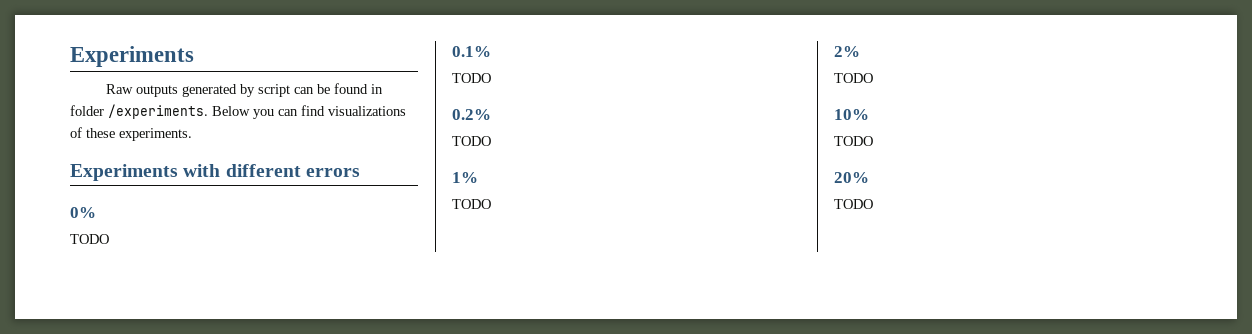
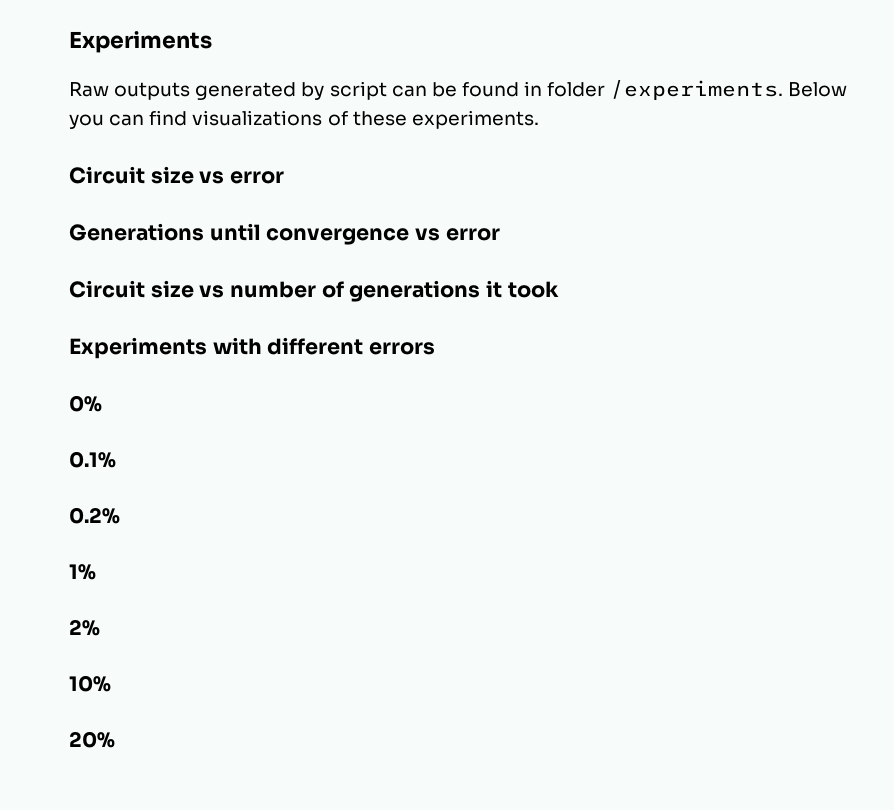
+ Circuit size vs error
+ Generations until convergence vs error
+ Circuit size vs number of generations it took
  0%
- TODO
  0.1%
- TODO
  0.2%
- TODO
  1%
- TODO
  2%
- TODO
  10%
- TODO
  20%
- TODO

